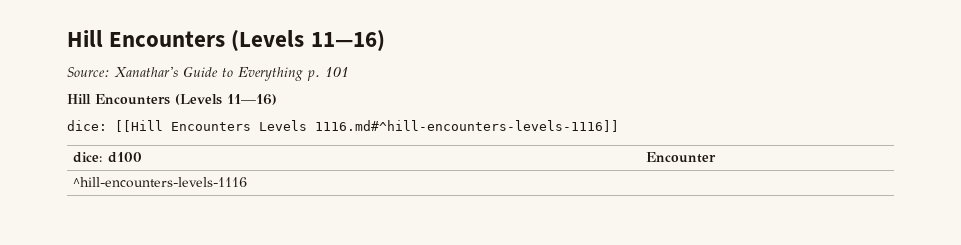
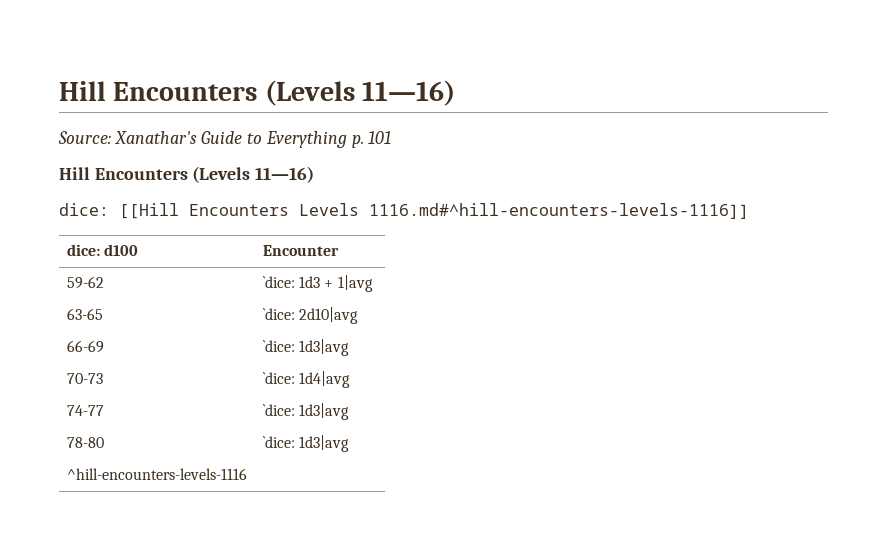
+ 59-62 | `dice: 1d3 + 1|avg
+ 63-65 | `dice: 2d10|avg
+ 66-69 | `dice: 1d3|avg
+ 70-73 | `dice: 1d4|avg
+ 74-77 | `dice: 1d3|avg
+ 78-80 | `dice: 1d3|avg

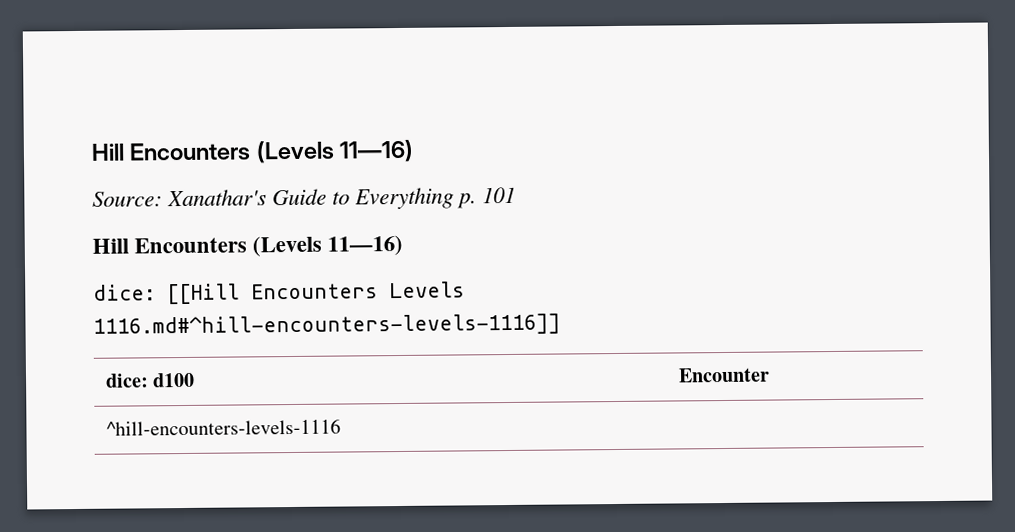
- 59-62 | `dice: 1d3 + 1|avg
- 63-65 | `dice: 2d10|avg
- 66-69 | `dice: 1d3|avg
- 70-73 | `dice: 1d4|avg
- 74-77 | `dice: 1d3|avg
- 78-80 | `dice: 1d3|avg

